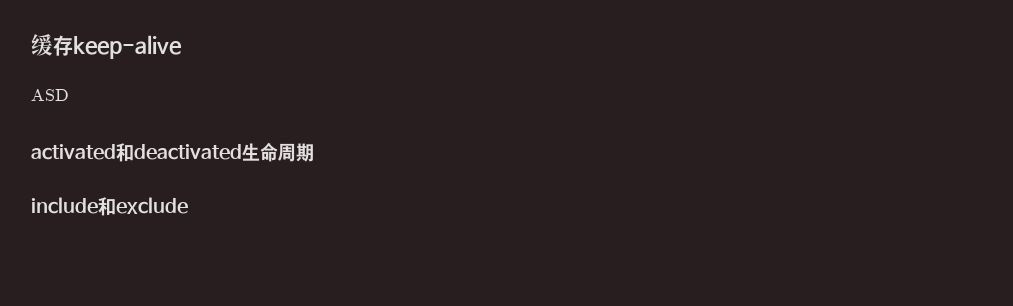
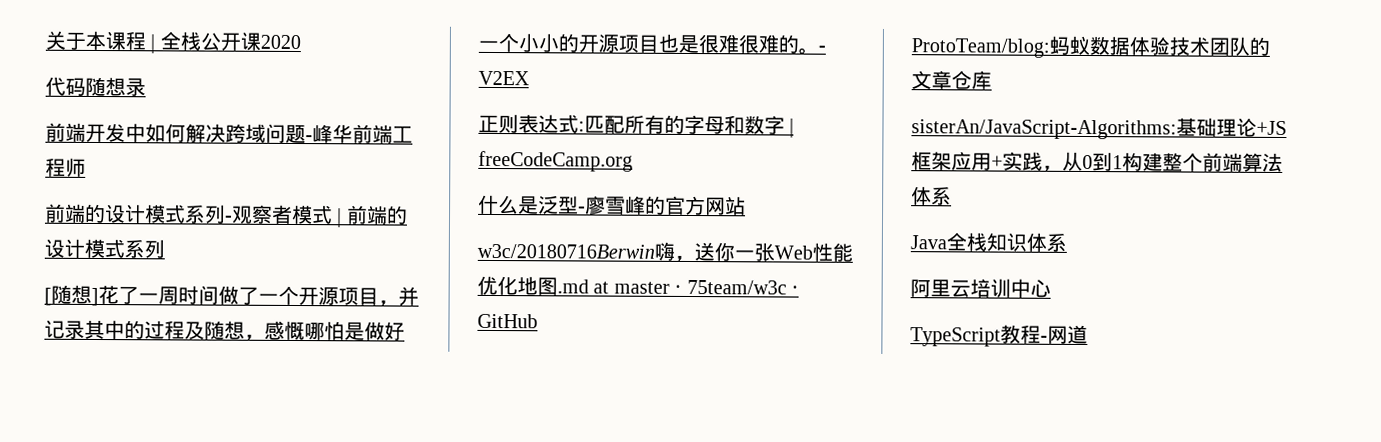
- 缓存keep-alive
- ASD
- activated和deactivated生命周期
- include和exclude
+ 关于本课程 | 全栈公开课2020
+ 代码随想录
+ 前端开发中如何解决跨域问题-峰华前端工程师
+ 前端的设计模式系列-观察者模式 | 前端的设计模式系列
+ [随想]花了一周时间做了一个开源项目，并记录其中的过程及随想，感慨哪怕是做好一个小小的开源项目也是很难很难的。- V2EX
+ 正则表达式:匹配所有的字母和数字 | freeCodeCamp.org
+ 什么是泛型-廖雪峰的官方网站
+ w3c/20180716Berwin嗨，送你一张Web性能优化地图.md at master · 75team/w3c · GitHub
+ ProtoTeam/blog:蚂蚁数据体验技术团队的文章仓库
+ sisterAn/JavaScript-Algorithms:基础理论+JS框架应用+实践，从0到1构建整个前端算法体系
+ Java全栈知识体系
+ 阿里云培训中心
+ TypeScript教程-网道

